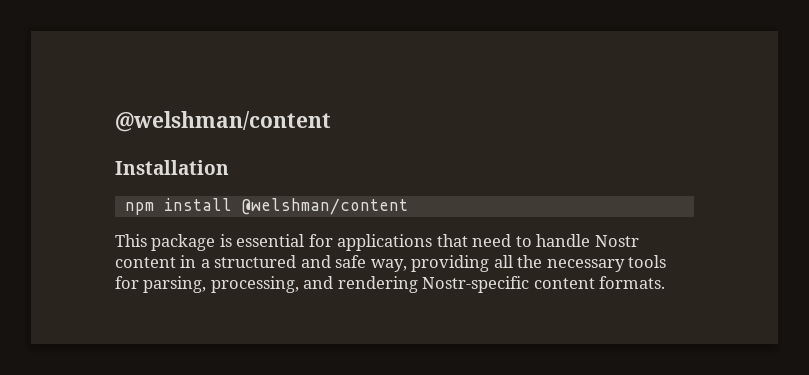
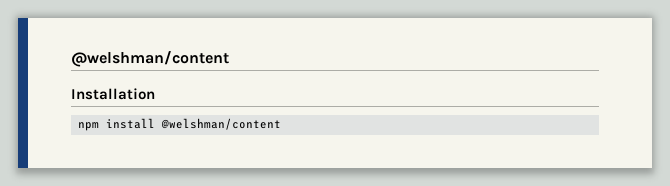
- This package is essential for applications that need to handle Nostr content in a structured and safe way, providing all the necessary tools for parsing, processing, and rendering Nostr-specific content formats.

